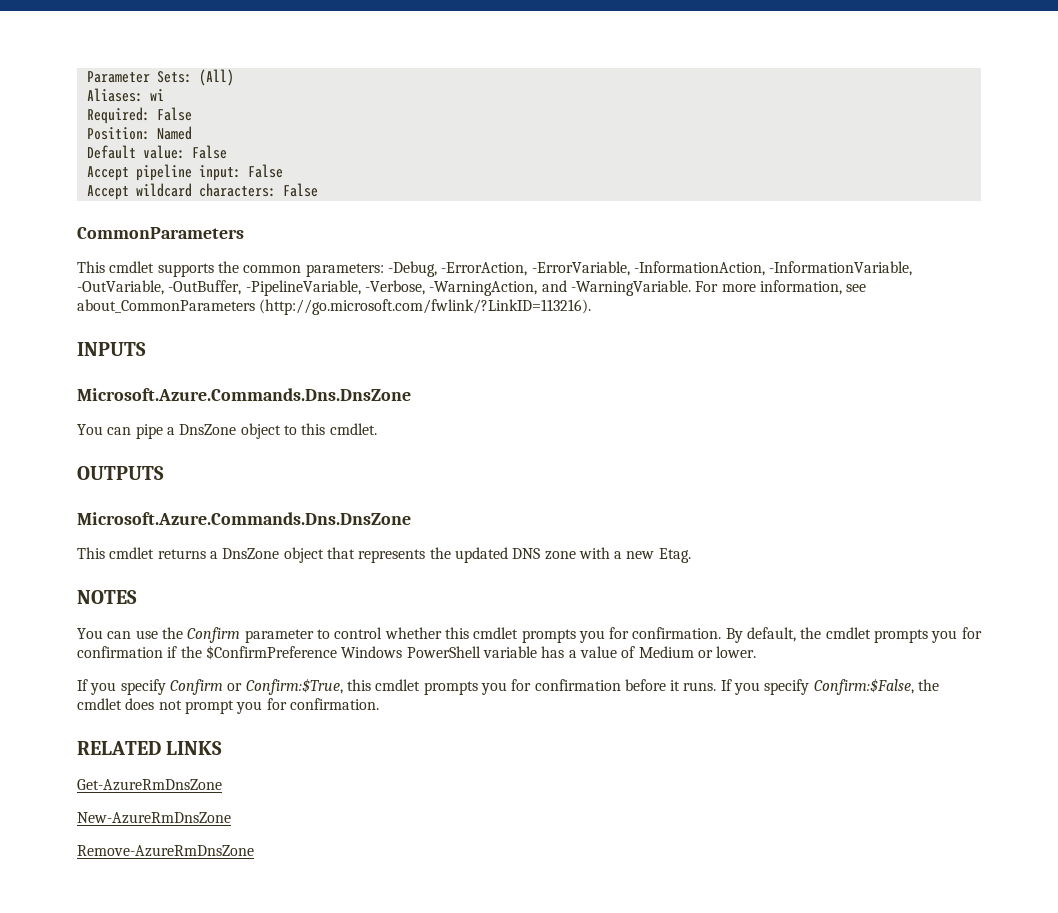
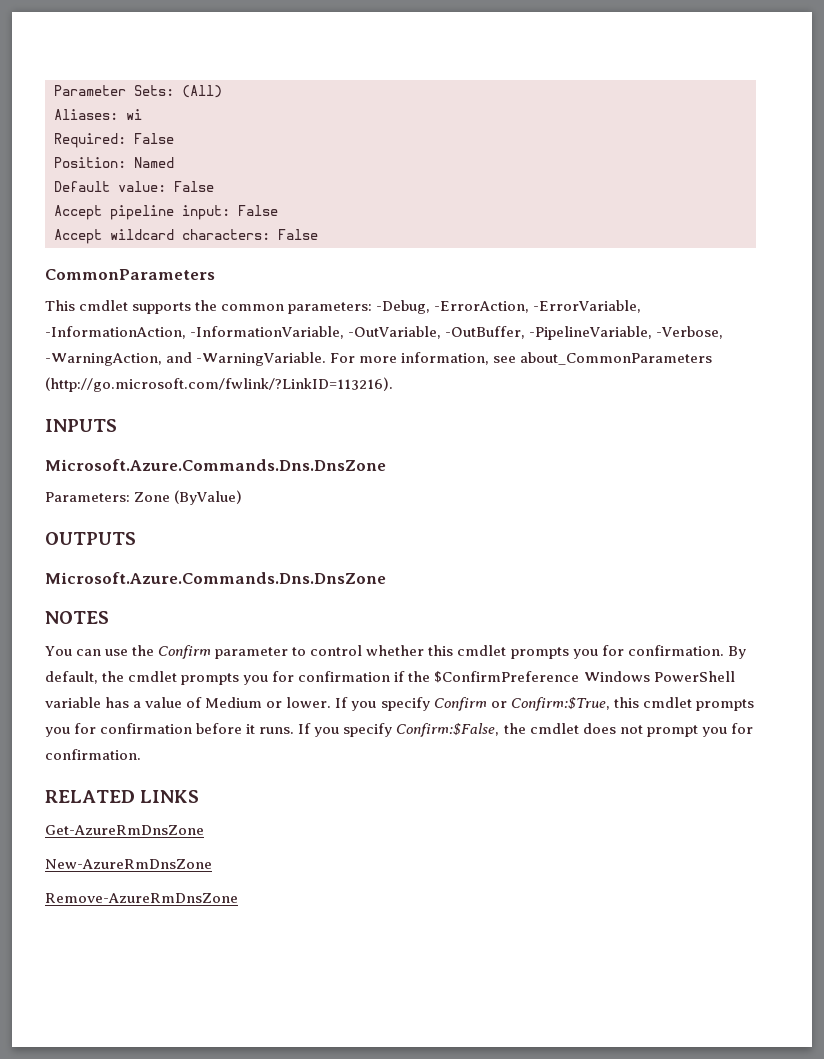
- You can pipe a DnsZone object to this cmdlet.
+ Parameters: Zone (ByValue)
  OUTPUTS
  Microsoft.Azure.Commands.Dns.DnsZone
- This cmdlet returns a DnsZone object that represents the updated DNS zone with a new Etag.
- By default, the cmdlet prompts you for confirmation if the $ConfirmPreference Windows PowerShell variable has a value of Medium or lower.
- If you specify Confirm or Confirm:$True, this cmdlet prompts you for confirmation before it runs.
+ By default, the cmdlet prompts you for confirmation if the $ConfirmPreference Windows PowerShell variable has a value of Medium or lower. If you specify Confirm or Confirm:$True, this cmdlet prompts you for confirmation before it runs.

